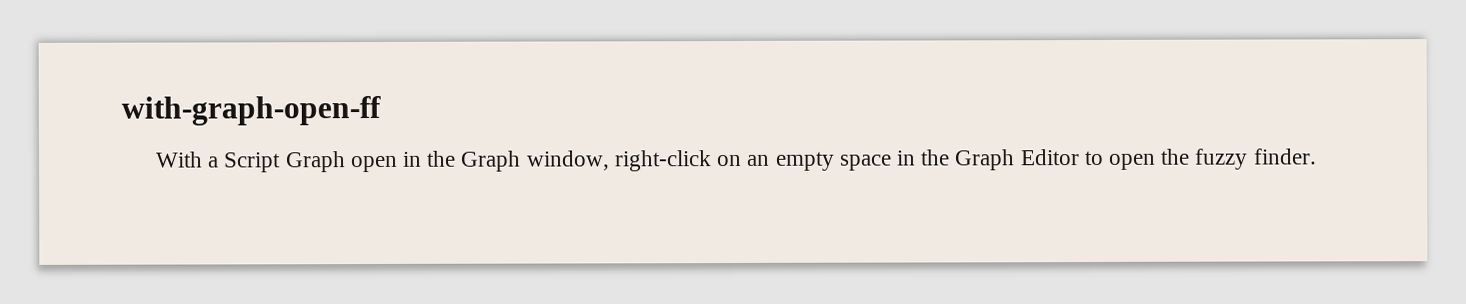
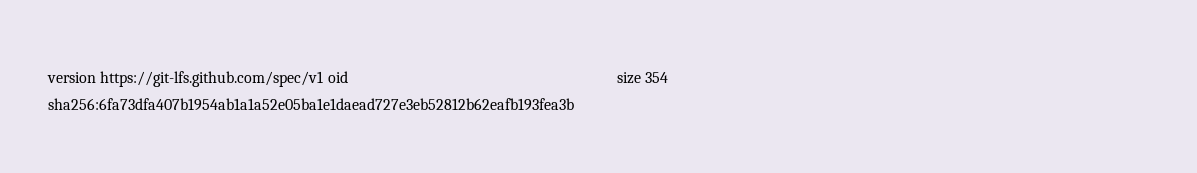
- with-graph-open-ff
- With a Script Graph open in the Graph window, right-click on an empty space in the Graph Editor to open the fuzzy finder.
+ version https://git-lfs.github.com/spec/v1 oid sha256:6fa73dfa407b1954ab1a1a52e05ba1e1daead727e3eb52812b62eafb193fea3b size 354

